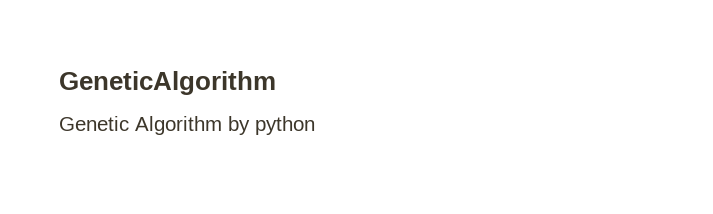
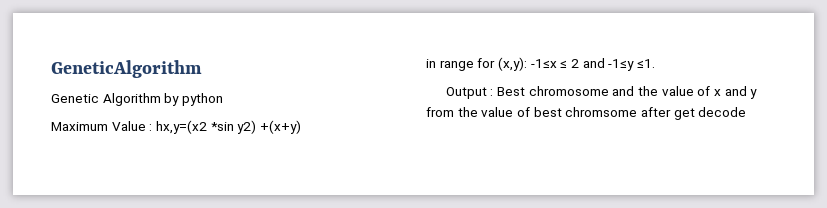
+ Maximum Value : hx,y=(x2 *sin y2) +(x+y)
+ in range for (x,y): -1≤x ≤ 2 and -1≤y ≤1.
+ Output : Best chromosome and the value of x and y from the value of best chromsome after get decode

